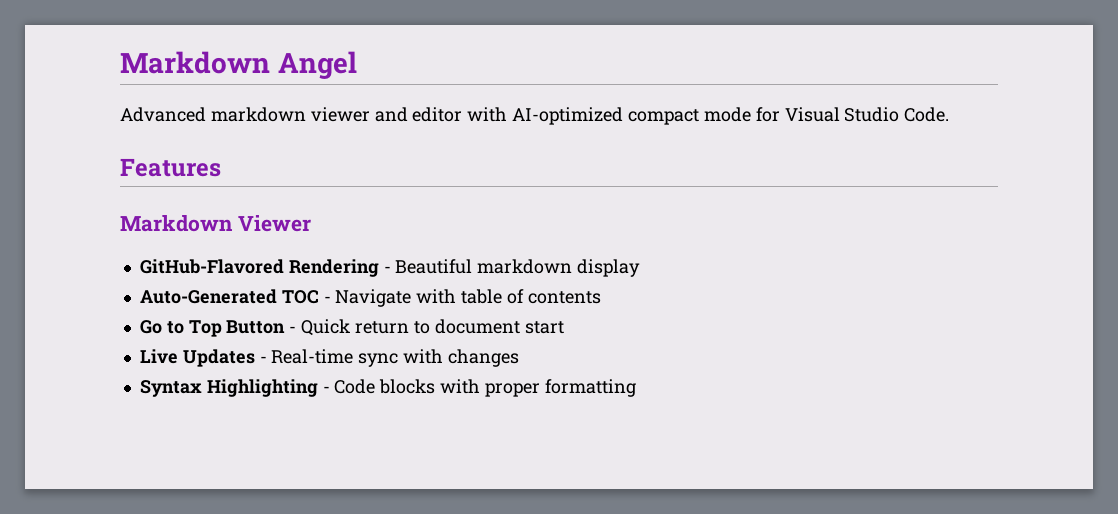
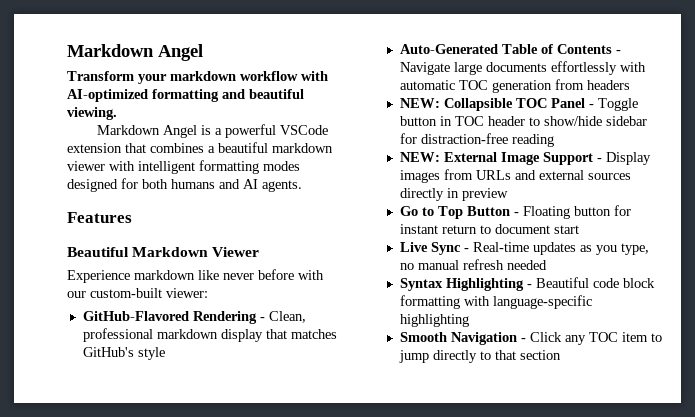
- Advanced markdown viewer and editor with AI-optimized compact mode for Visual Studio Code.
+ Transform your markdown workflow with AI-optimized formatting and beautiful viewing.
+ Markdown Angel is a powerful VSCode extension that combines a beautiful markdown viewer with intelligent formatting modes designed for both humans and AI agents.
- Markdown Viewer
+ Beautiful Markdown Viewer
+ Experience markdown like never before with our custom-built viewer:
- GitHub-Flavored Rendering - Beautiful markdown display
- Auto-Generated TOC - Navigate with table of contents
+ GitHub-Flavored Rendering - Clean, professional markdown display that matches GitHub's style
+ Auto-Generated Table of Contents - Navigate large documents effortlessly with automatic TOC generation from headers
+ NEW: Collapsible TOC Panel - Toggle button in TOC header to show/hide sidebar for distraction-free reading
+ NEW: External Image Support - Display images from URLs and external sources directly in preview
- Go to Top Button - Quick return to document start
+ Go to Top Button - Floating button for instant return to document start
- Live Updates - Real-time sync with changes
- Syntax Highlighting - Code blocks with proper formatting
+ Live Sync - Real-time updates as you type, no manual refresh needed
+ Syntax Highlighting - Beautiful code block formatting with language-specific highlighting
+ Smooth Navigation - Click any TOC item to jump directly to that section

